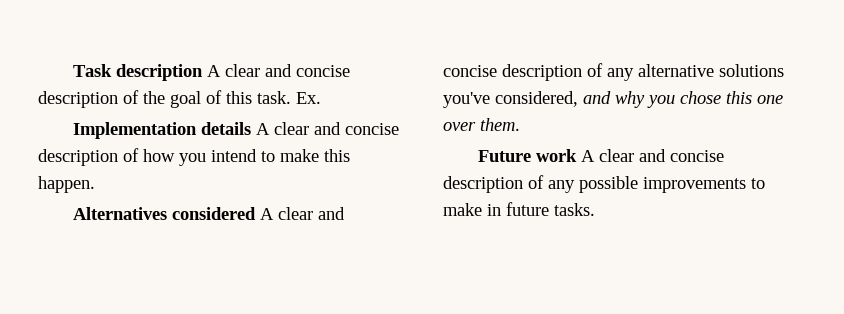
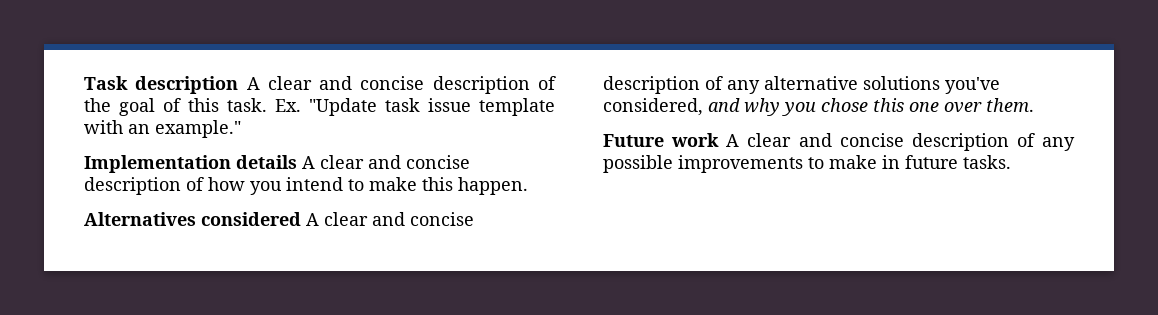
- Ex.
+ Ex. "Update task issue template with an example."

